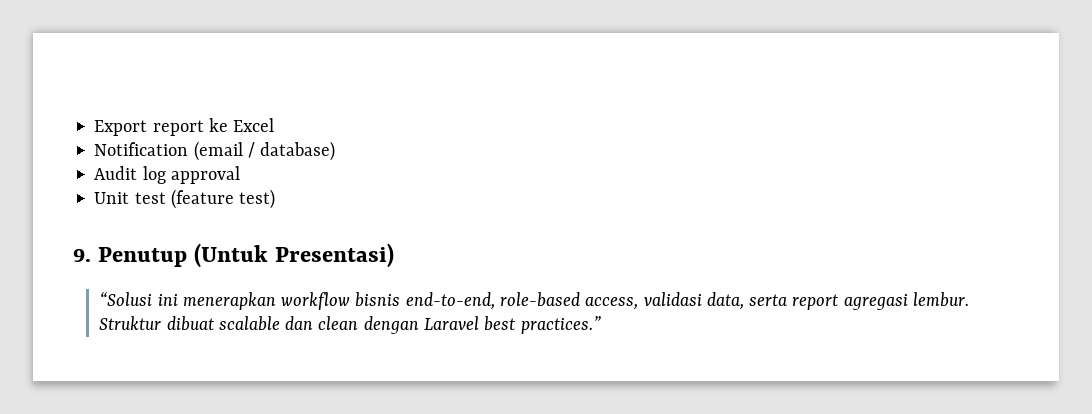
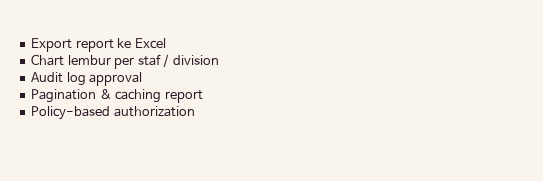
- Notification (email / database)
+ Chart lembur per staf / division
  Audit log approval
- Unit test (feature test)
- 9. Penutup (Untuk Presentasi)
- “Solusi ini menerapkan workflow bisnis end-to-end, role-based access, validasi data, serta report agregasi lembur. Struktur dibuat scalable dan clean dengan Laravel best practices.”
+ Pagination & caching report
+ Policy-based authorization

